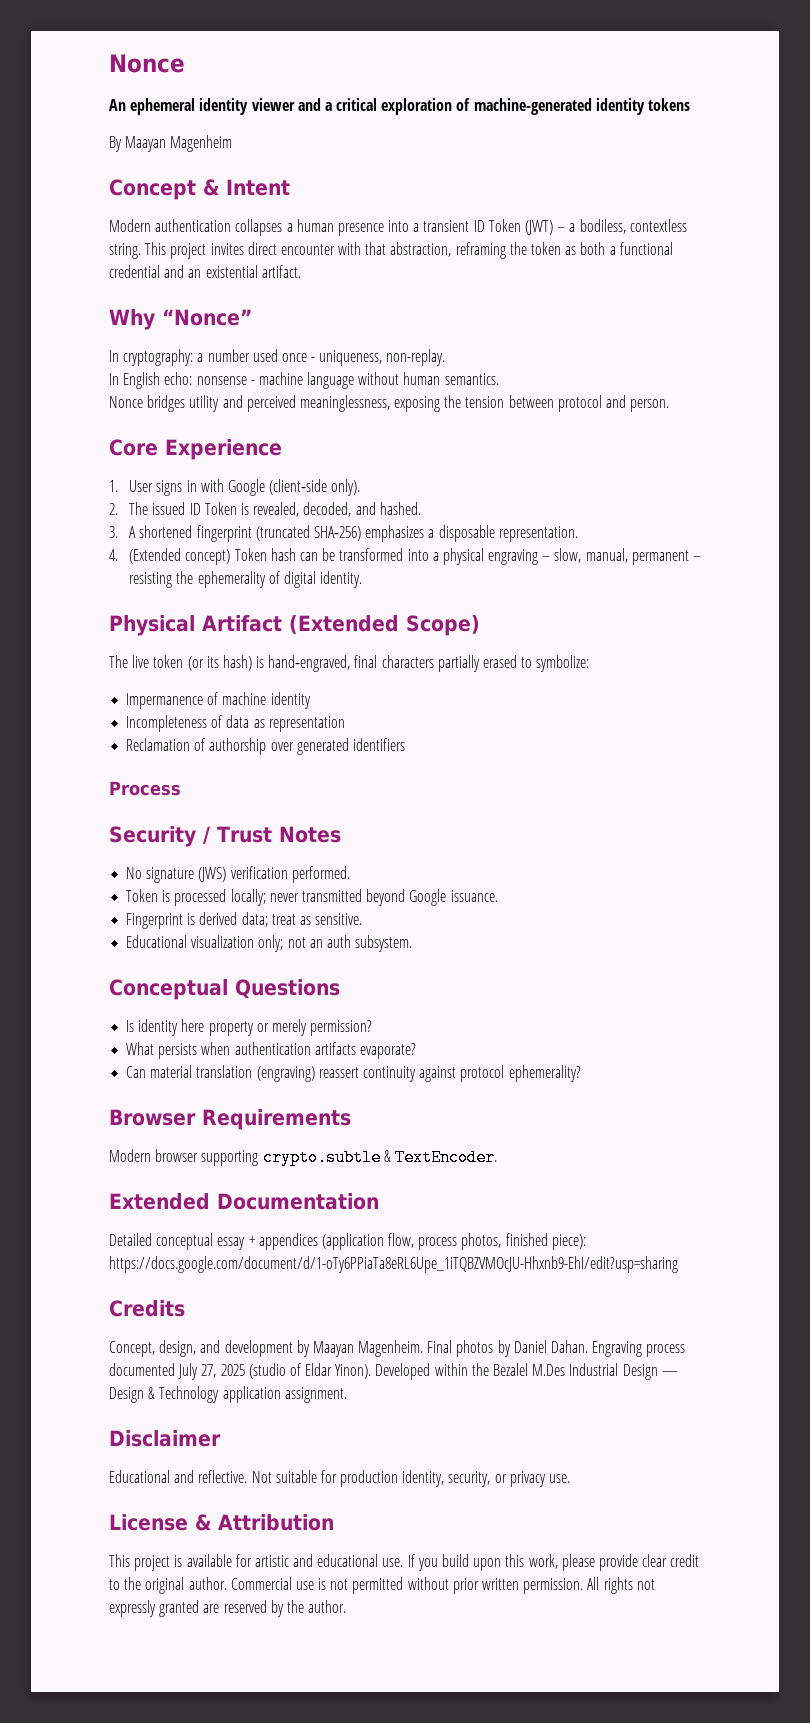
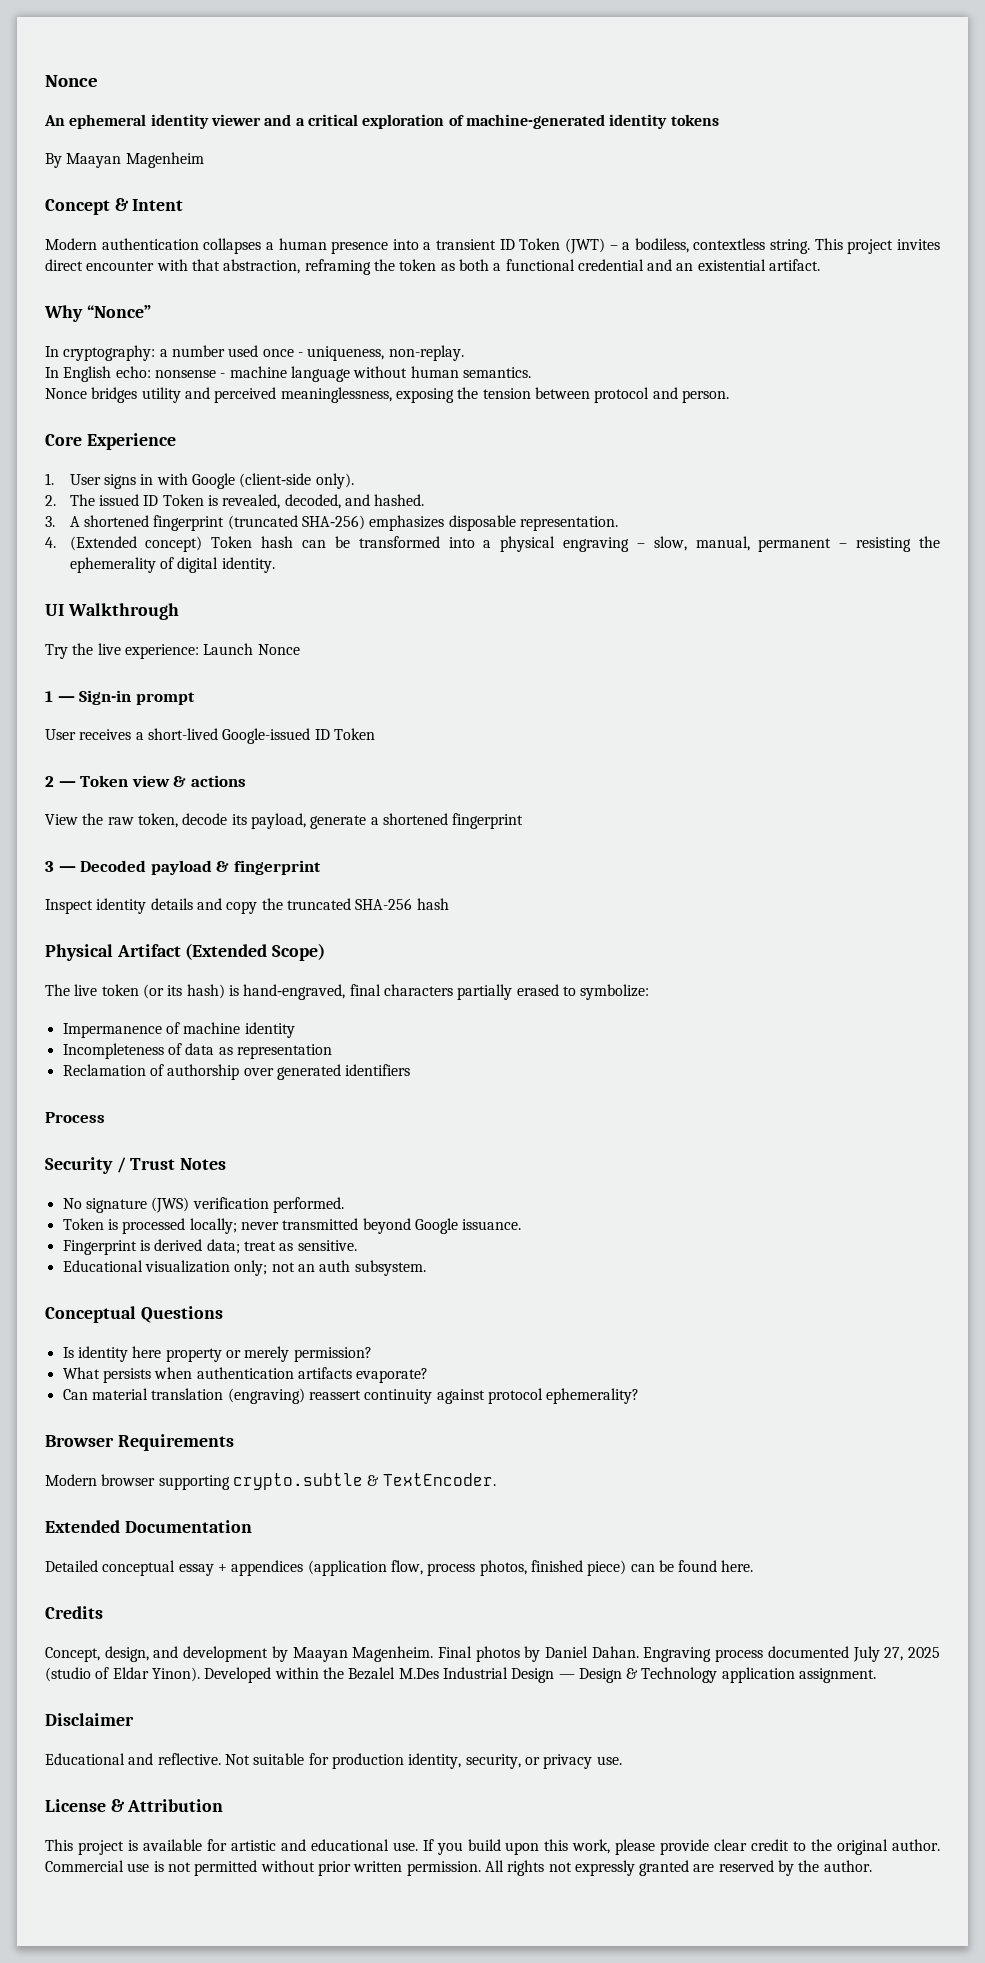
- 3. A shortened fingerprint (truncated SHA‑256) emphasizes a disposable representation.
+ 3. A shortened fingerprint (truncated SHA‑256) emphasizes disposable representation.
+ UI Walkthrough
+ Try the live experience: Launch Nonce
+ 1 — Sign-in prompt
+ User receives a short-lived Google-issued ID Token
+ 2 — Token view & actions
+ View the raw token, decode its payload, generate a shortened fingerprint
+ 3 — Decoded payload & fingerprint
+ Inspect identity details and copy the truncated SHA-256 hash
- Detailed conceptual essay + appendices (application flow, process photos, finished piece): https://docs.google.com/document/d/1-oTy6PPiaTa8eRL6Upe_1iTQBZVMOcJU-Hhxnb9-EhI/edit?usp=sharing
+ Detailed conceptual essay + appendices (application flow, process photos, finished piece) can be found here.

